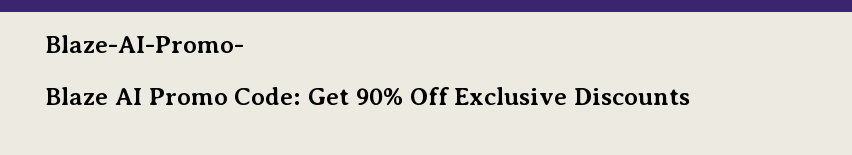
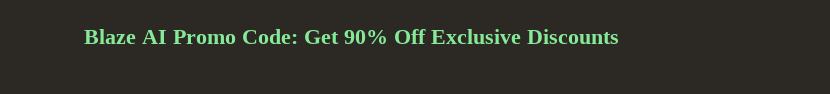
- Blaze-AI-Promo-

